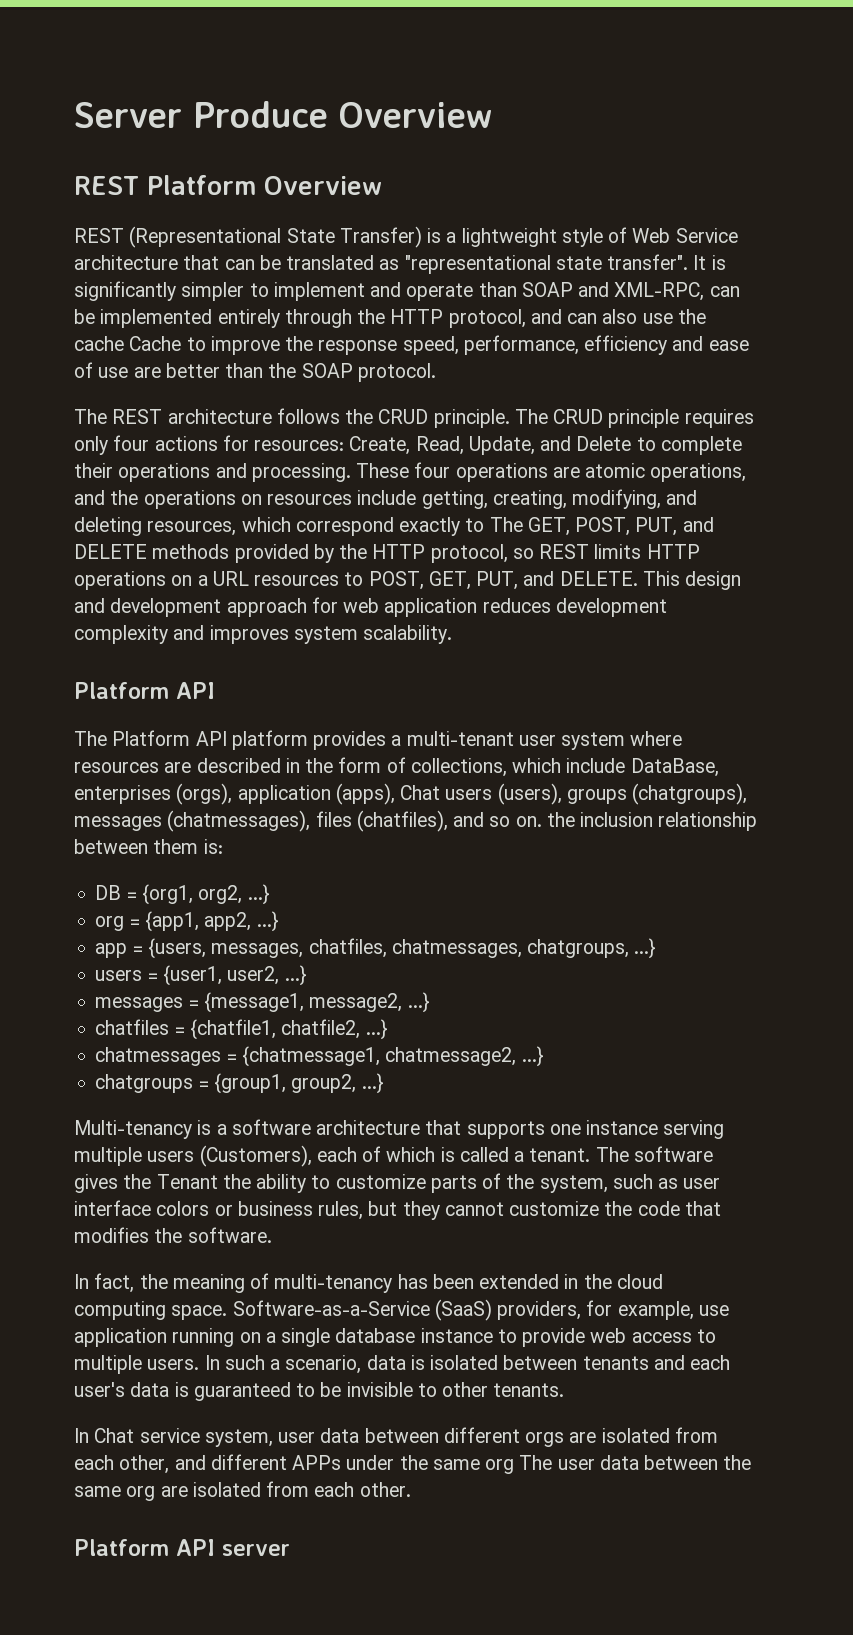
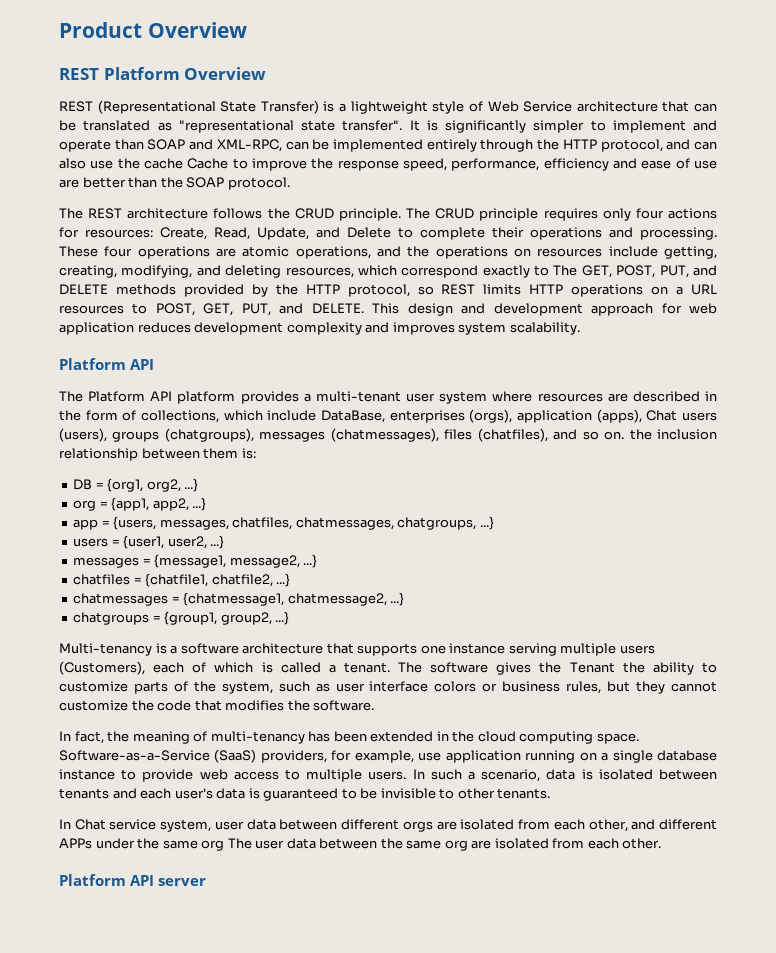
- Server Produce Overview
+ Product Overview

